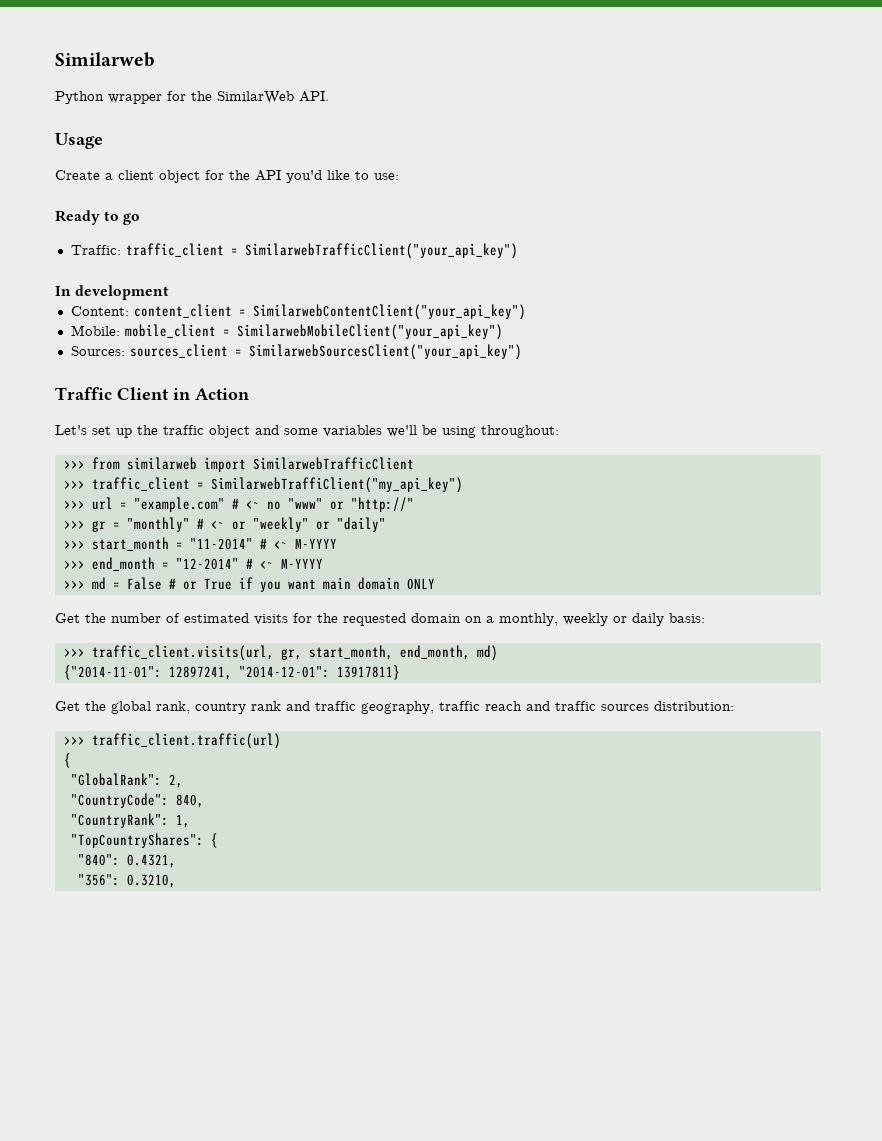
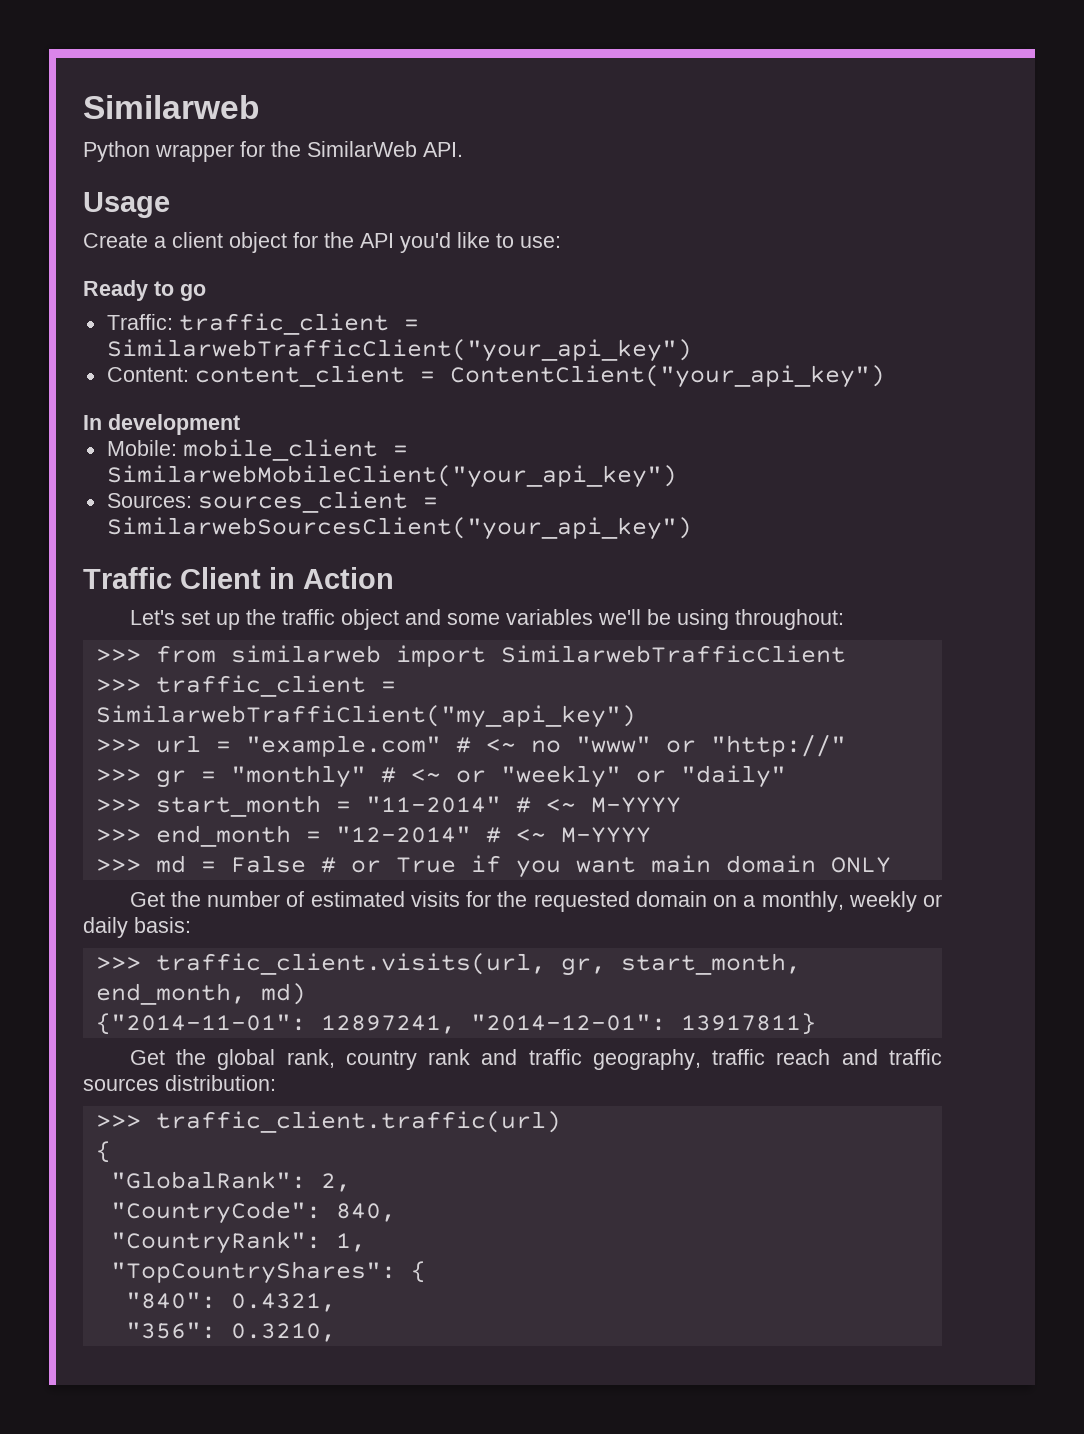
- In development
- Content: content_client = SimilarwebContentClient("your_api_key")
+ Content: content_client = ContentClient("your_api_key")
+ In development

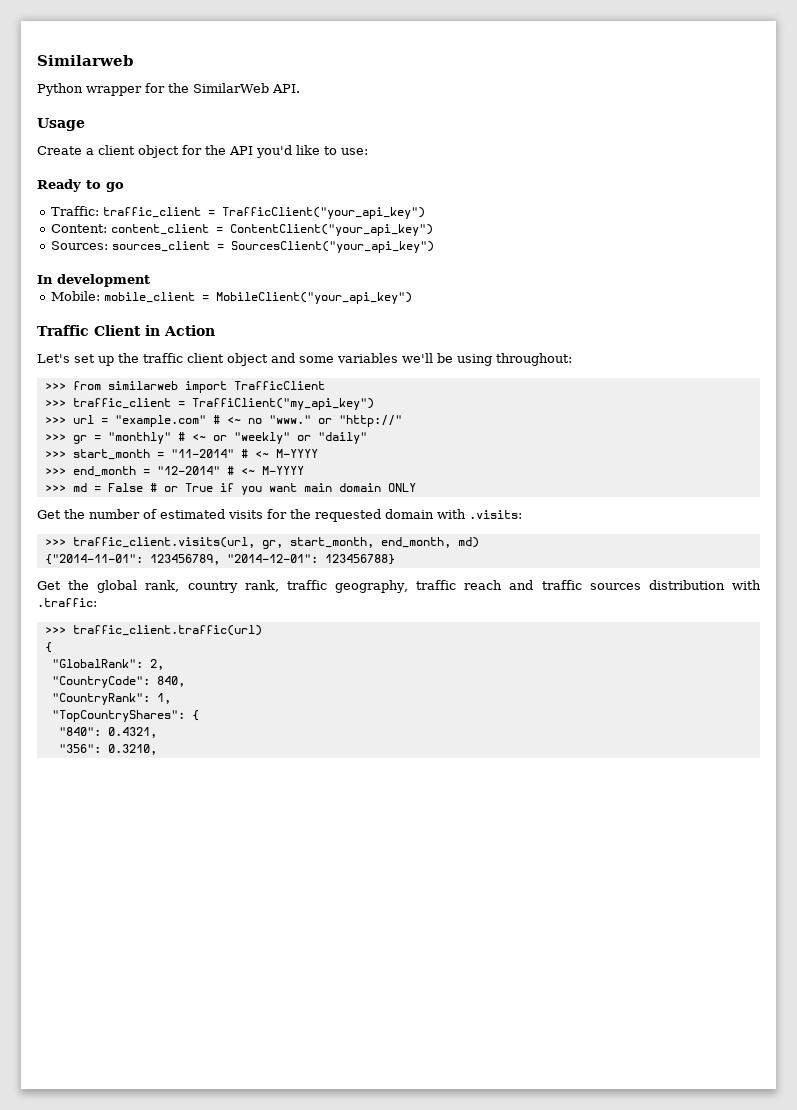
- Traffic: traffic_client = SimilarwebTrafficClient("your_api_key")
+ Traffic: traffic_client = TrafficClient("your_api_key")
+ Sources: sources_client = SourcesClient("your_api_key")
- Mobile: mobile_client = SimilarwebMobileClient("your_api_key")
- Sources: sources_client = SimilarwebSourcesClient("your_api_key")
+ Mobile: mobile_client = MobileClient("your_api_key")
- Let's set up the traffic object and some variables we'll be using throughout:
+ Let's set up the traffic client object and some variables we'll be using throughout:
- >>> from similarweb import SimilarwebTrafficClient
+ >>> from similarweb import TrafficClient
- >>> traffic_client = SimilarwebTraffiClient("my_api_key")
+ >>> traffic_client = TraffiClient("my_api_key")
- >>> url = "example.com" # <~ no "www" or "http://"
+ >>> url = "example.com" # <~ no "www." or "http://"
- Get the number of estimated visits for the requested domain on a monthly, weekly or daily basis:
+ Get the number of estimated visits for the requested domain with .visits:
- {"2014-11-01": 12897241, "2014-12-01": 13917811}
+ {"2014-11-01": 123456789, "2014-12-01": 123456788}
- Get the global rank, country rank and traffic geography, traffic reach and traffic sources distribution:
+ Get the global rank, country rank, traffic geography, traffic reach and traffic sources distribution with .traffic:

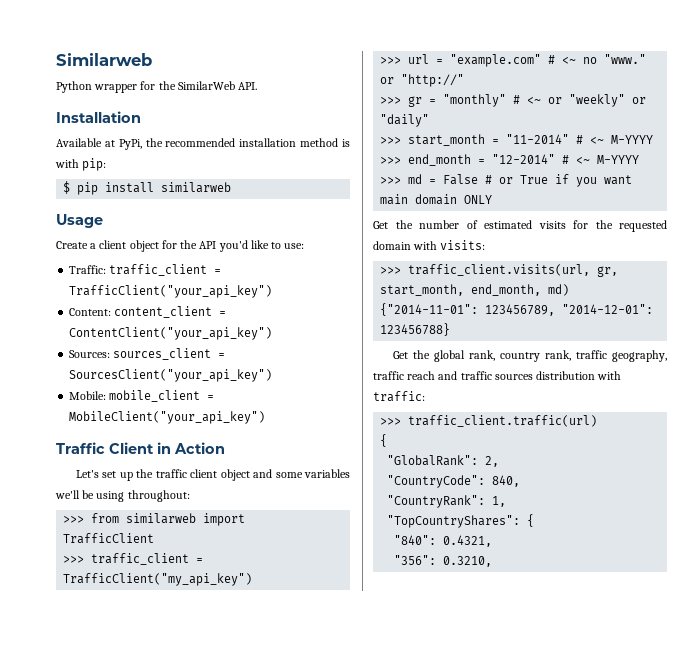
+ Installation
+ Available at PyPi, the recommended installation method is with pip:
+ $ pip install similarweb
- Ready to go
- In development
- >>> traffic_client = TraffiClient("my_api_key")
+ >>> traffic_client = TrafficClient("my_api_key")
- Get the number of estimated visits for the requested domain with .visits:
+ Get the number of estimated visits for the requested domain with visits:
- Get the global rank, country rank, traffic geography, traffic reach and traffic sources distribution with .traffic:
+ Get the global rank, country rank, traffic geography, traffic reach and traffic sources distribution with traffic:

